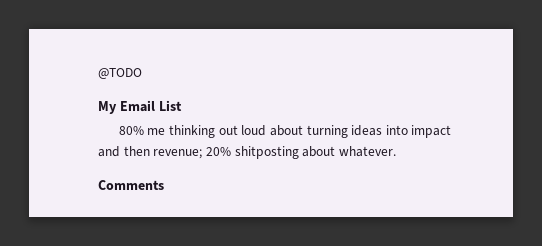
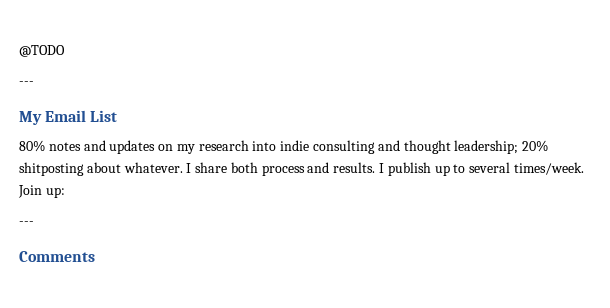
  @TODO
+ ---
- 80% me thinking out loud about turning ideas into impact and then revenue; 20% shitposting about whatever.
+ 80% notes and updates on my research into indie consulting and thought leadership; 20% shitposting about whatever. I share both process and results. I publish up to several times/week. Join up:
+ ---

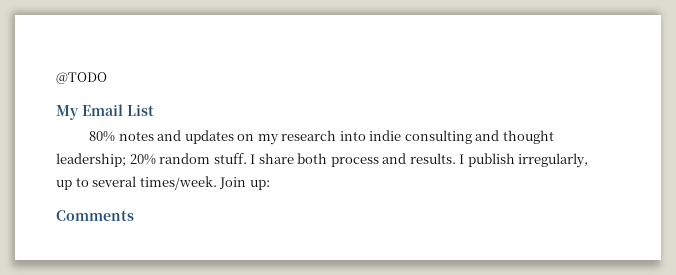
  @TODO
- ---
- 80% notes and updates on my research into indie consulting and thought leadership; 20% shitposting about whatever.
+ 80% notes and updates on my research into indie consulting and thought leadership; 20% random stuff.
- I publish up to several times/week.
+ I publish irregularly, up to several times/week.
  Join up:
- ---

